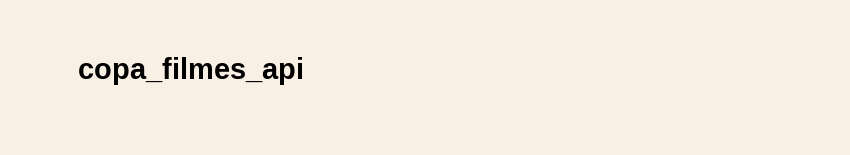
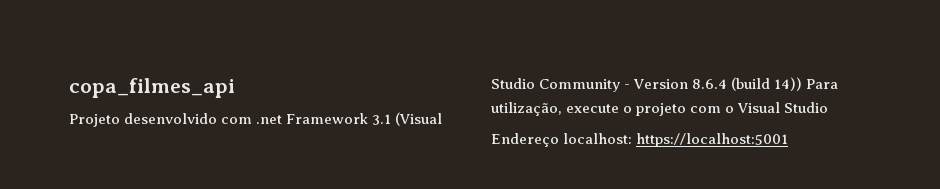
+ Projeto desenvolvido com .net Framework 3.1 (Visual Studio Community - Version 8.6.4 (build 14)) Para utilização, execute o projeto com o Visual Studio
+ Endereço localhost: https://localhost:5001

